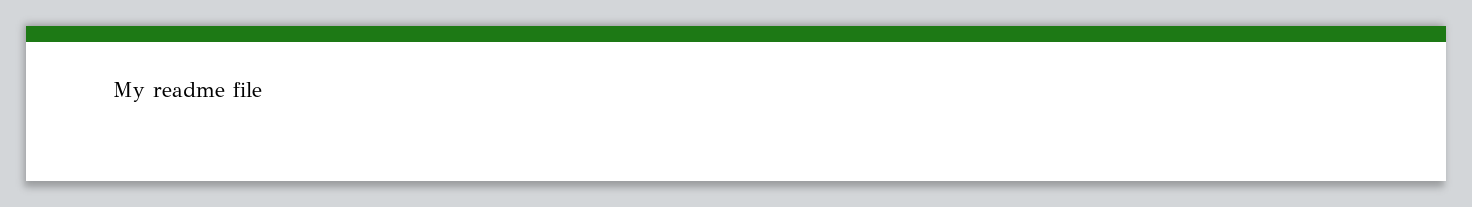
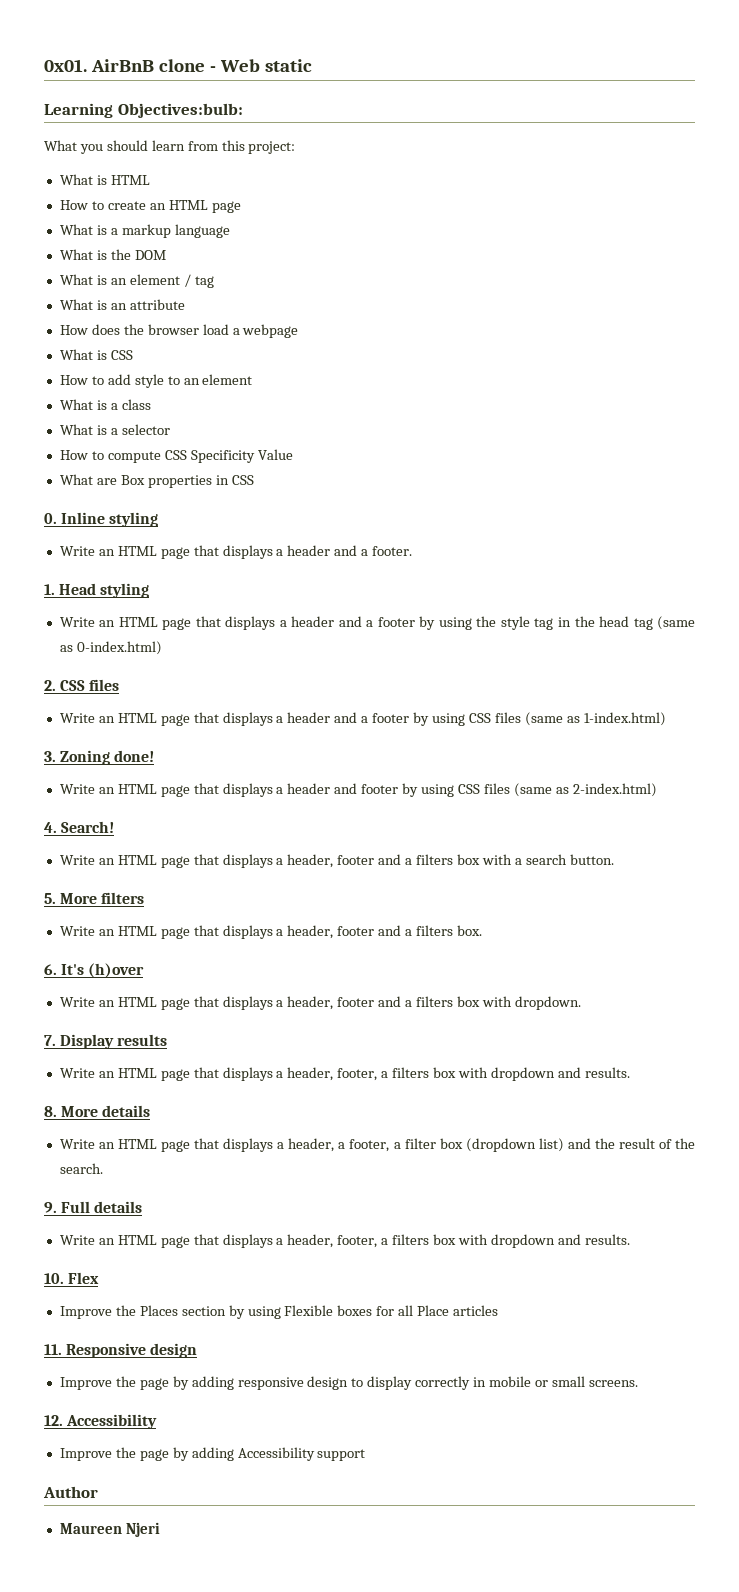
- My readme file
+ 0x01. AirBnB clone - Web static
+ Learning Objectives:bulb:
+ What you should learn from this project:
+ What is HTML
+ How to create an HTML page
+ What is a markup language
+ What is the DOM
+ What is an element / tag
+ What is an attribute
+ How does the browser load a webpage
+ What is CSS
+ How to add style to an element
+ What is a class
+ What is a selector
+ How to compute CSS Specificity Value
+ What are Box properties in CSS
+ 0. Inline styling
+ Write an HTML page that displays a header and a footer.
+ 1. Head styling
+ Write an HTML page that displays a header and a footer by using the style tag in the head tag (same as 0-index.html)
+ 2. CSS files
+ Write an HTML page that displays a header and a footer by using CSS files (same as 1-index.html)
+ 3. Zoning done!
+ Write an HTML page that displays a header and footer by using CSS files (same as 2-index.html)
+ 4. Search!
+ Write an HTML page that displays a header, footer and a filters box with a search button.
+ 5. More filters
+ Write an HTML page that displays a header, footer and a filters box.
+ 6. It's (h)over
+ Write an HTML page that displays a header, footer and a filters box with dropdown.
+ 7. Display results
+ Write an HTML page that displays a header, footer, a filters box with dropdown and results.
+ 8. More details
+ Write an HTML page that displays a header, a footer, a filter box (dropdown list) and the result of the search.
+ 9. Full details
+ Write an HTML page that displays a header, footer, a filters box with dropdown and results.
+ 10. Flex
+ Improve the Places section by using Flexible boxes for all Place articles
+ 11. Responsive design
+ Improve the page by adding responsive design to display correctly in mobile or small screens.
+ 12. Accessibility
+ Improve the page by adding Accessibility support
+ Author
+ Maureen Njeri

